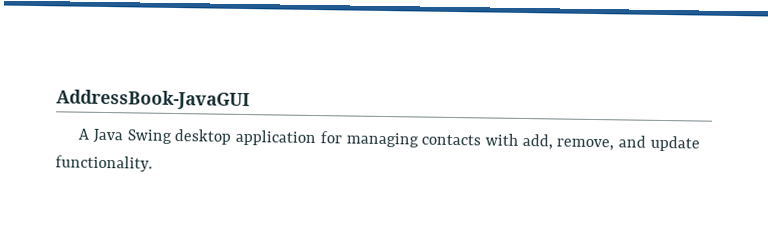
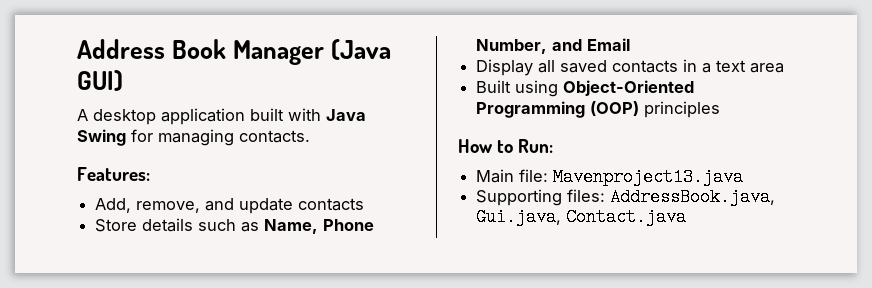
- AddressBook-JavaGUI
- A Java Swing desktop application for managing contacts with add, remove, and update functionality.
+ Address Book Manager (Java GUI)
+ A desktop application built with Java Swing for managing contacts.
+ Features:
+ Add, remove, and update contacts
+ Store details such as Name, Phone Number, and Email
+ Display all saved contacts in a text area
+ Built using Object-Oriented Programming (OOP) principles
+ How to Run:
+ Main file: Mavenproject13.java
+ Supporting files: AddressBook.java, Gui.java, Contact.java

